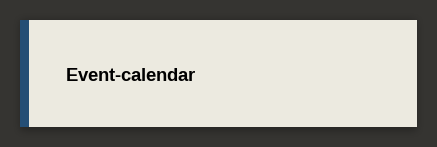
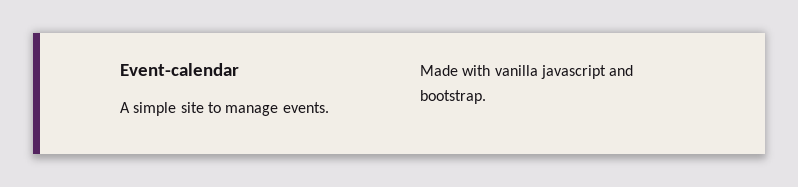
+ A simple site to manage events.
+ Made with vanilla javascript and bootstrap.

